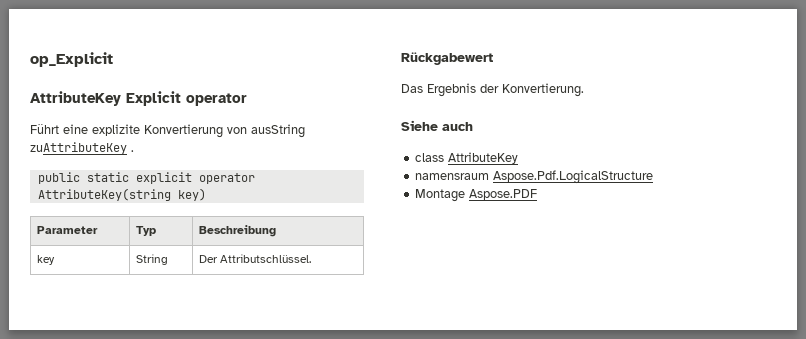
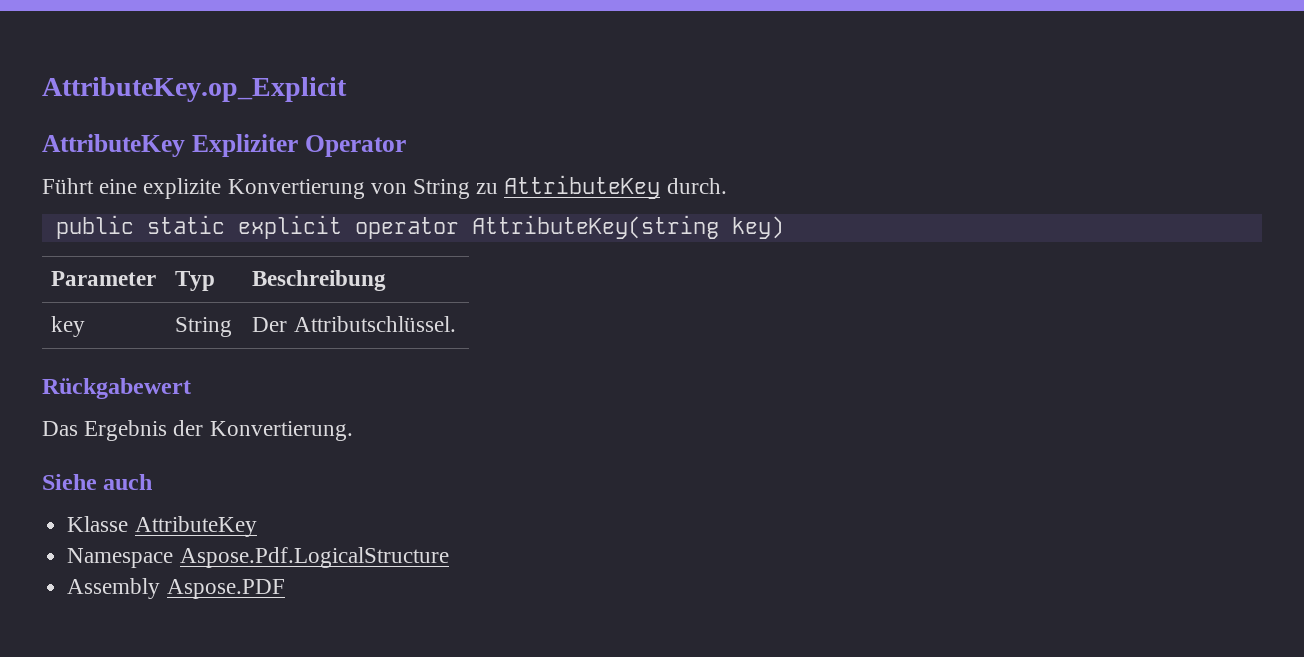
- op_Explicit
- AttributeKey Explicit operator
+ AttributeKey.op_Explicit
+ AttributeKey Expliziter Operator
- Führt eine explizite Konvertierung von ausString zuAttributeKey .
+ Führt eine explizite Konvertierung von String zu AttributeKey durch.
- class AttributeKey
+ Klasse AttributeKey
- namensraum Aspose.Pdf.LogicalStructure
+ Namespace Aspose.Pdf.LogicalStructure
- Montage Aspose.PDF
+ Assembly Aspose.PDF

